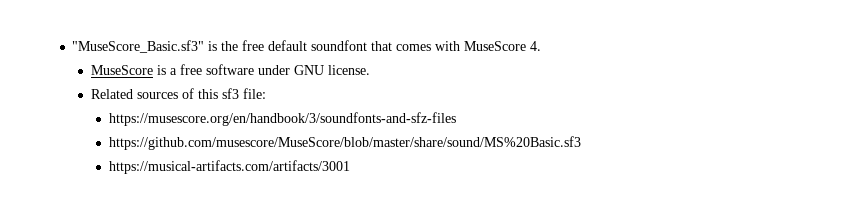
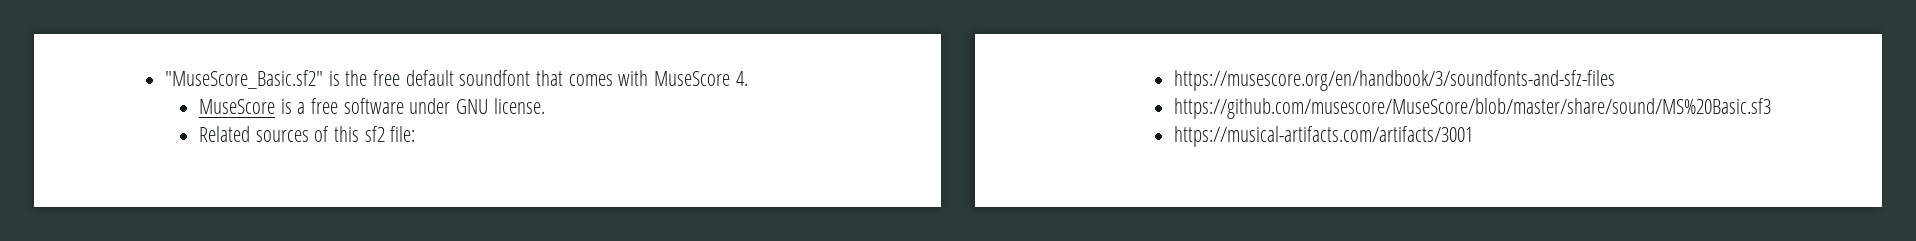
- "MuseScore_Basic.sf3" is the free default soundfont that comes with MuseScore 4.
+ "MuseScore_Basic.sf2" is the free default soundfont that comes with MuseScore 4.
- Related sources of this sf3 file:
+ Related sources of this sf2 file:

